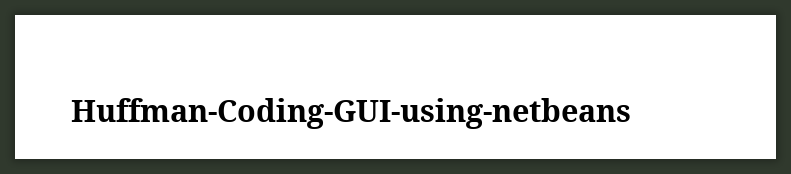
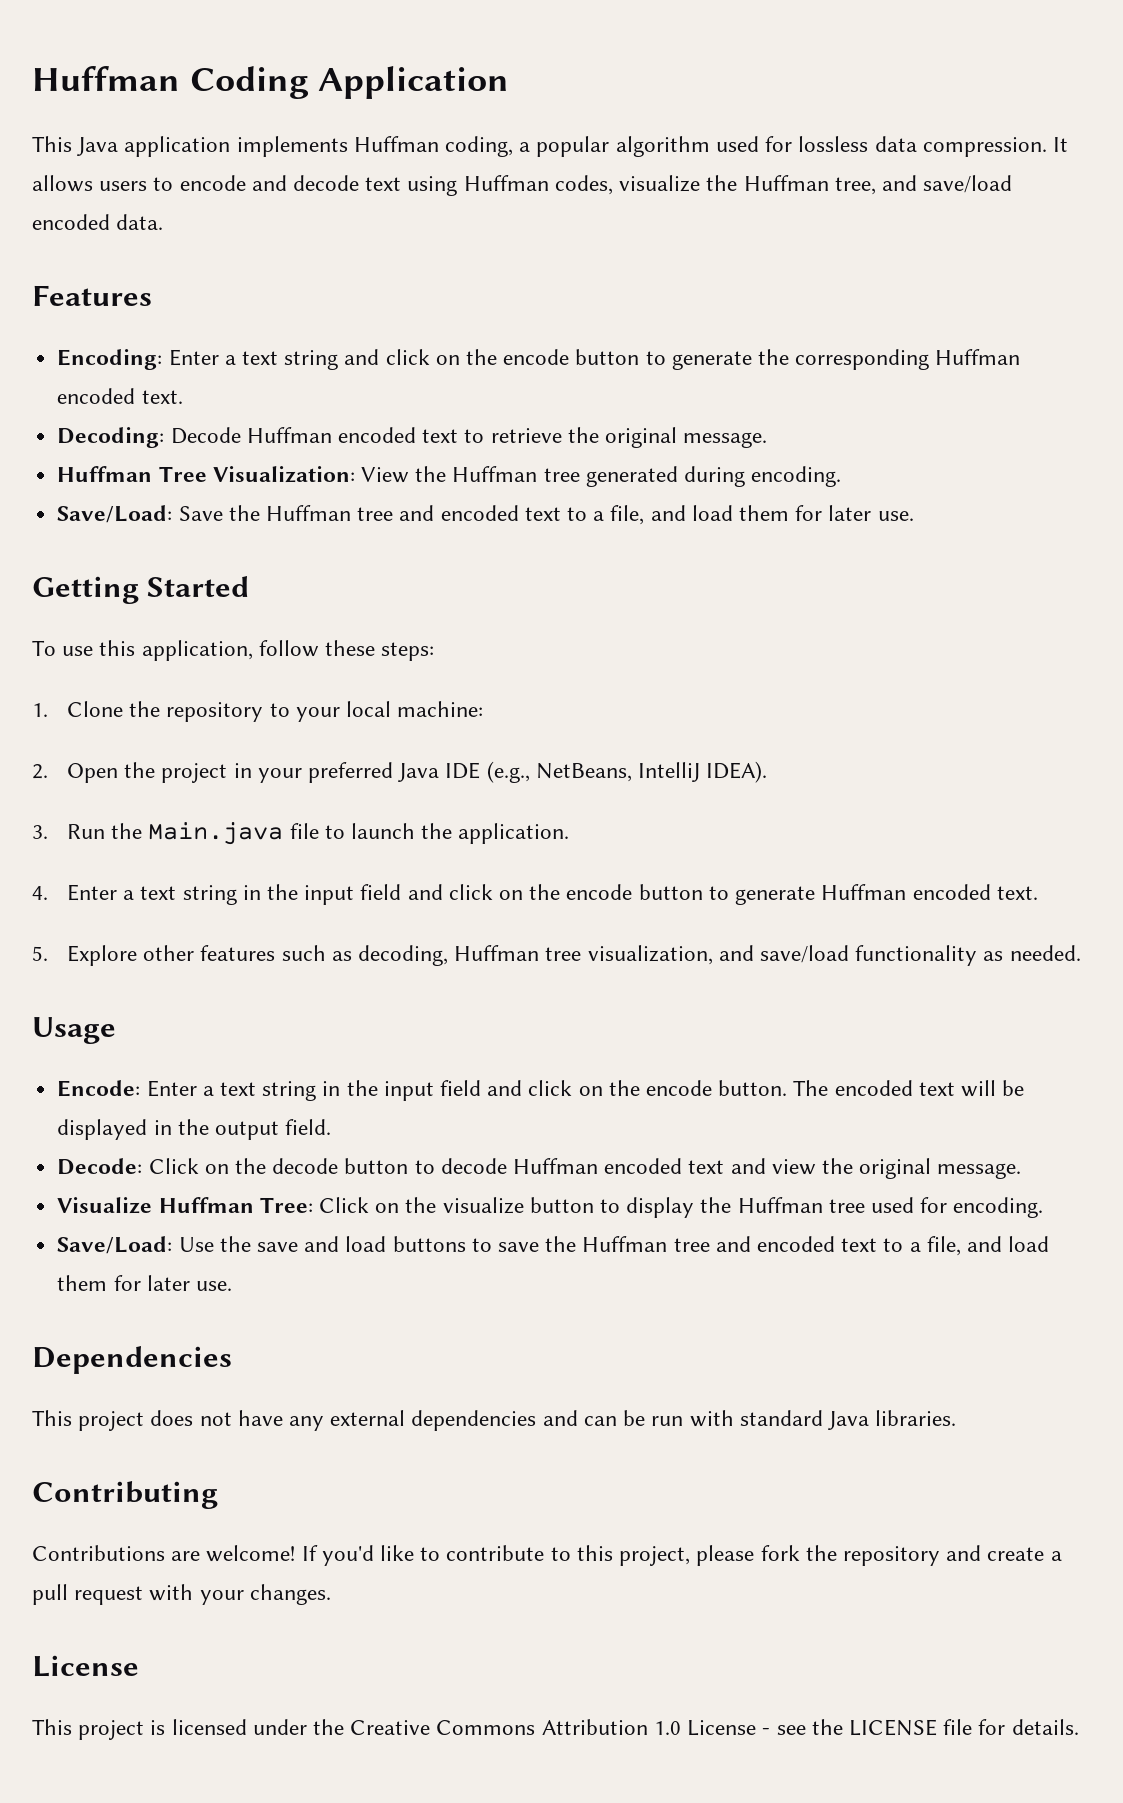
- Huffman-Coding-GUI-using-netbeans
+ Huffman Coding Application
+ This Java application implements Huffman coding, a popular algorithm used for lossless data compression. It allows users to encode and decode text using Huffman codes, visualize the Huffman tree, and save/load encoded data.
+ Features
+ Encoding: Enter a text string and click on the encode button to generate the corresponding Huffman encoded text.
+ Decoding: Decode Huffman encoded text to retrieve the original message.
+ Huffman Tree Visualization: View the Huffman tree generated during encoding.
+ Save/Load: Save the Huffman tree and encoded text to a file, and load them for later use.
+ Getting Started
+ To use this application, follow these steps:
+ 1. Clone the repository to your local machine:
+ 2. Open the project in your preferred Java IDE (e.g., NetBeans, IntelliJ IDEA).
+ 3. Run the Main.java file to launch the application.
+ 4. Enter a text string in the input field and click on the encode button to generate Huffman encoded text.
+ 5. Explore other features such as decoding, Huffman tree visualization, and save/load functionality as needed.
+ Usage
+ Encode: Enter a text string in the input field and click on the encode button. The encoded text will be displayed in the output field.
+ Decode: Click on the decode button to decode Huffman encoded text and view the original message.
+ Visualize Huffman Tree: Click on the visualize button to display the Huffman tree used for encoding.
+ Save/Load: Use the save and load buttons to save the Huffman tree and encoded text to a file, and load them for later use.
+ Dependencies
+ This project does not have any external dependencies and can be run with standard Java libraries.
+ Contributing
+ Contributions are welcome! If you'd like to contribute to this project, please fork the repository and create a pull request with your changes.
+ License
+ This project is licensed under the Creative Commons Attribution 1.0 License - see the LICENSE file for details.

